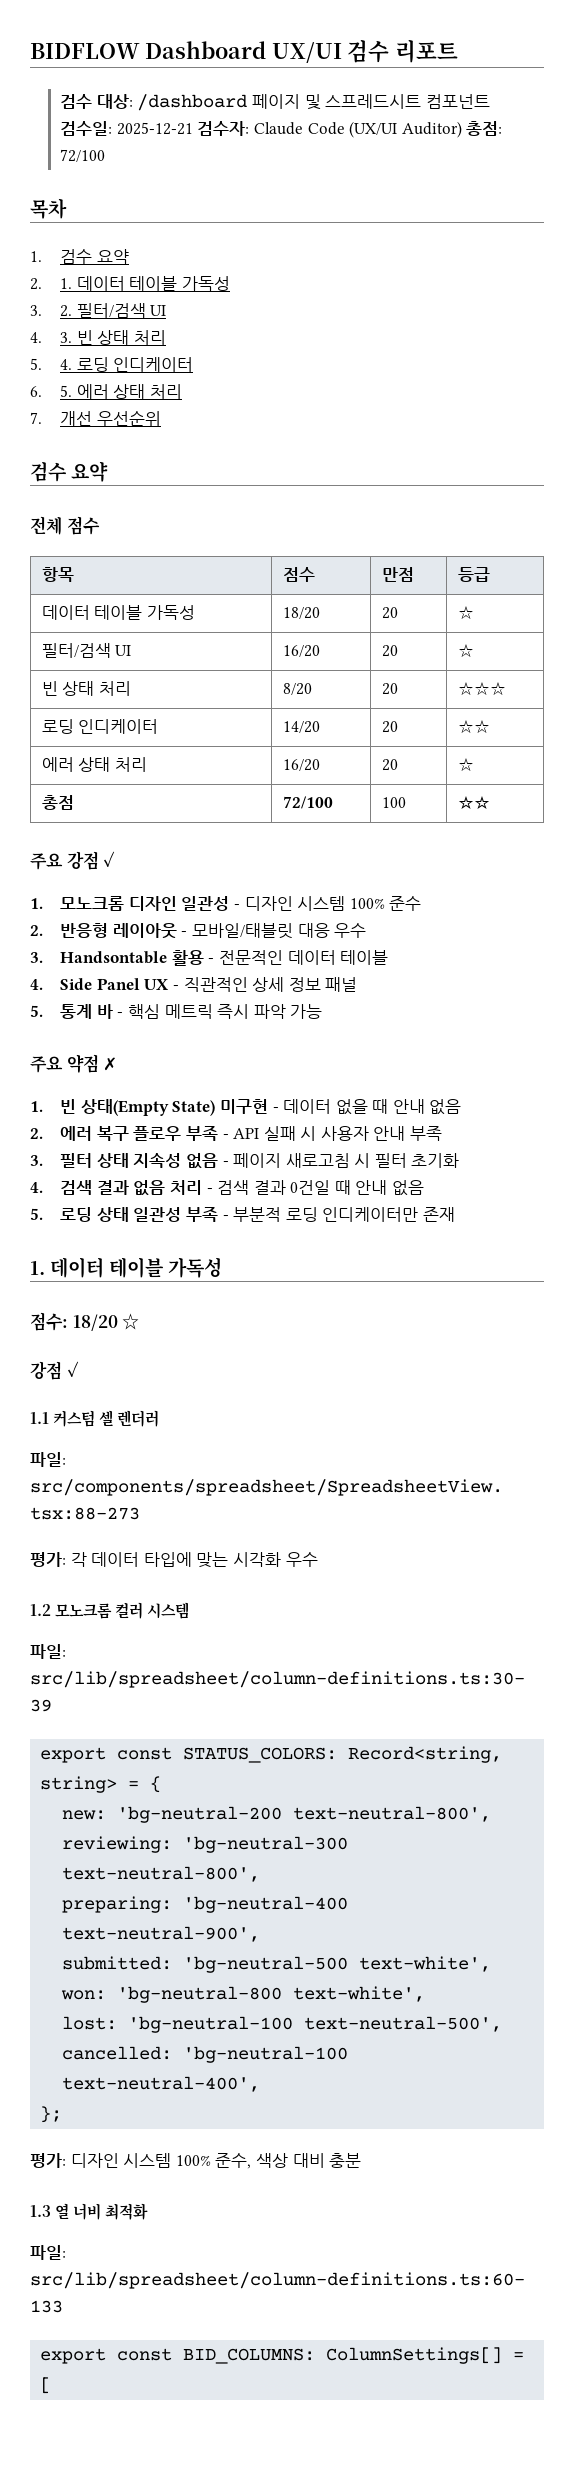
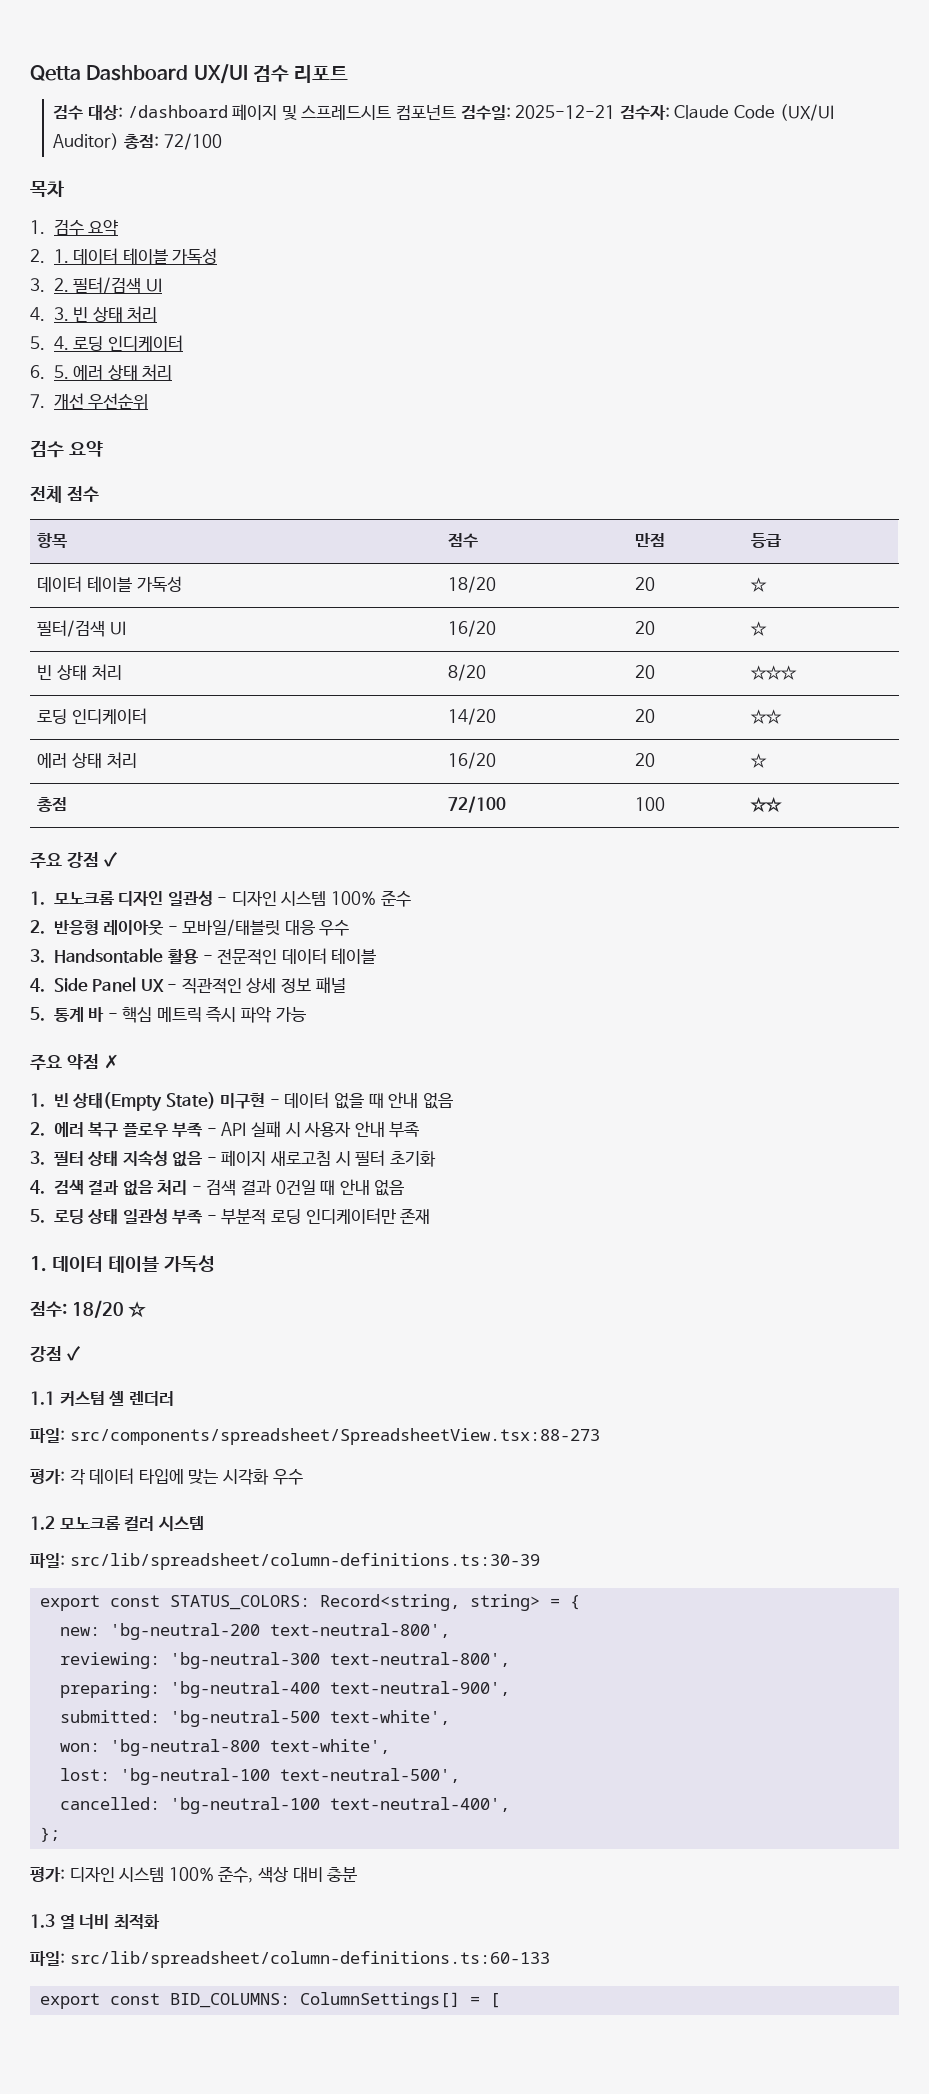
- BIDFLOW Dashboard UX/UI 검수 리포트
+ Qetta Dashboard UX/UI 검수 리포트

